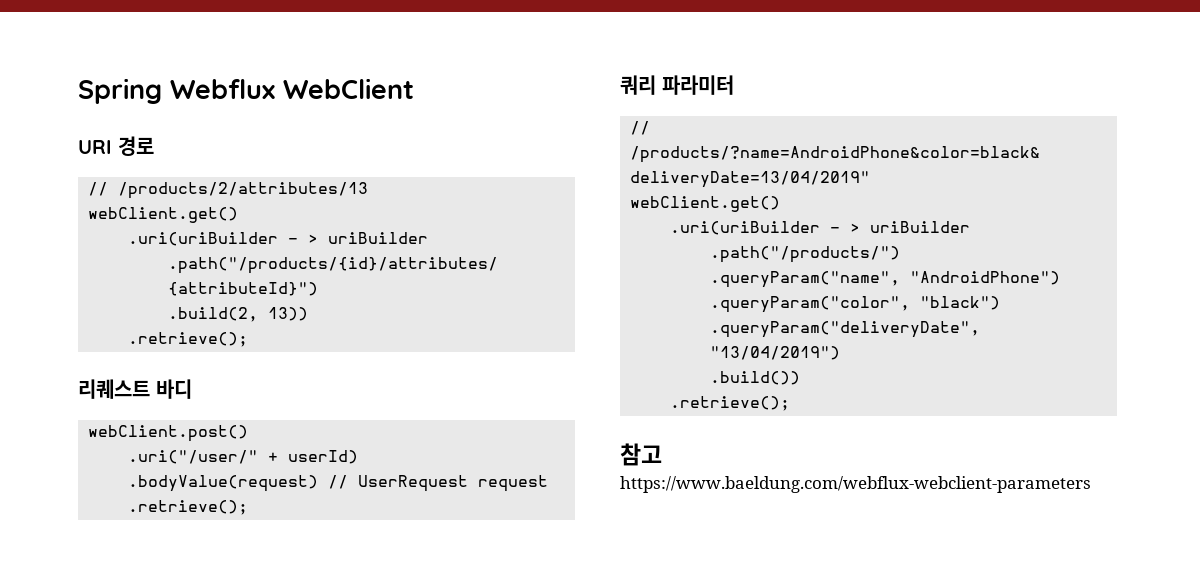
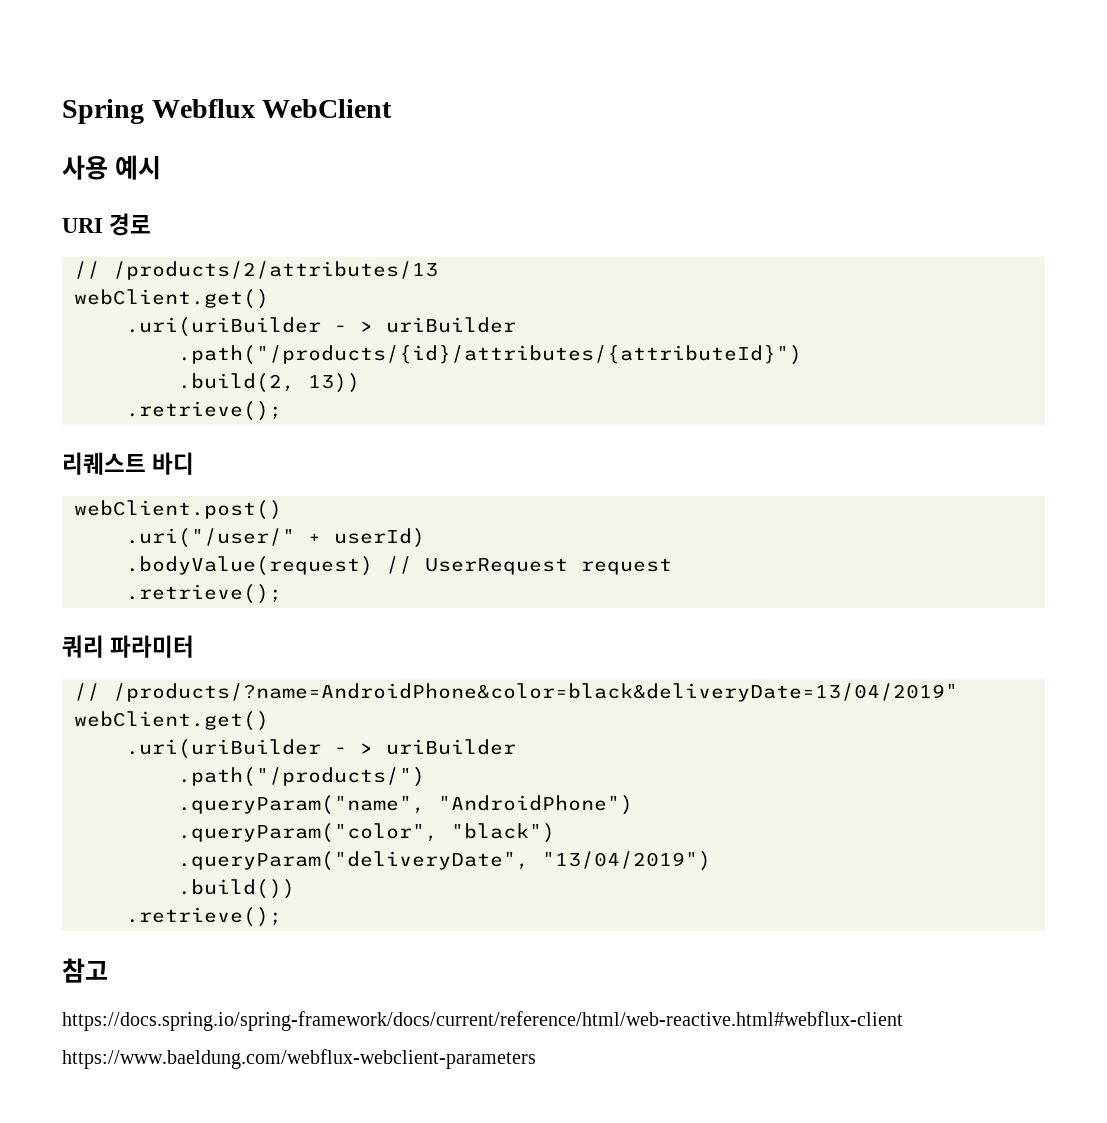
+ 사용 예시
+ https://docs.spring.io/spring-framework/docs/current/reference/html/web-reactive.html#webflux-client

